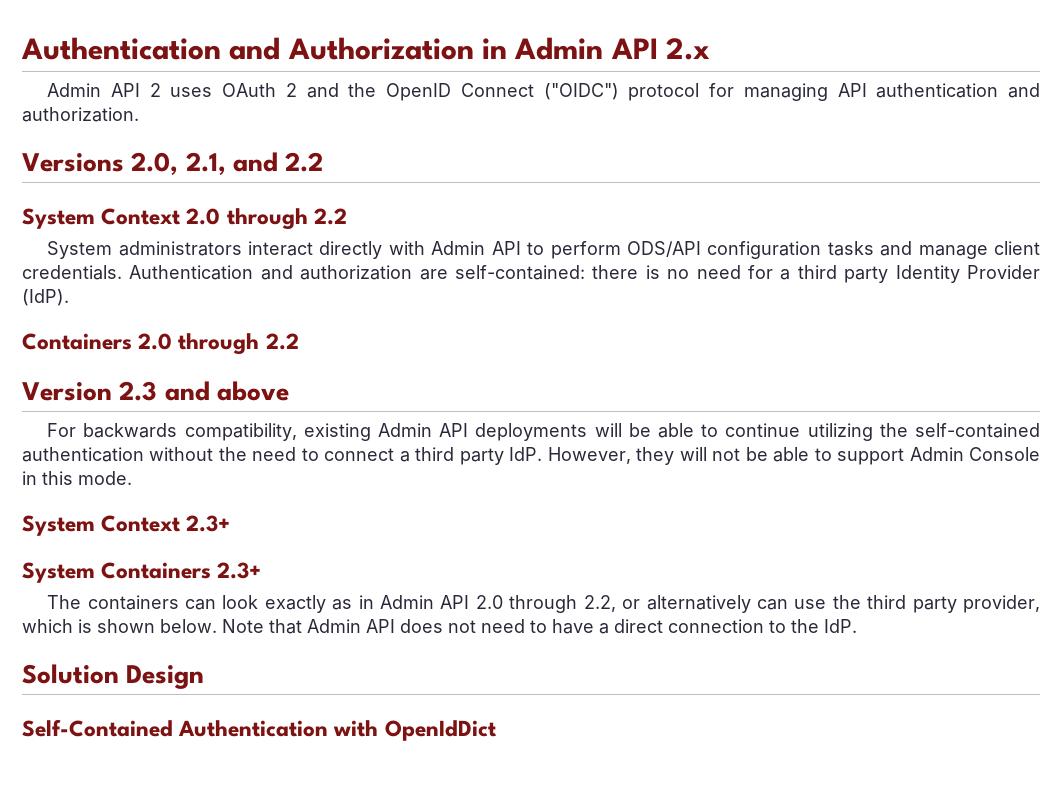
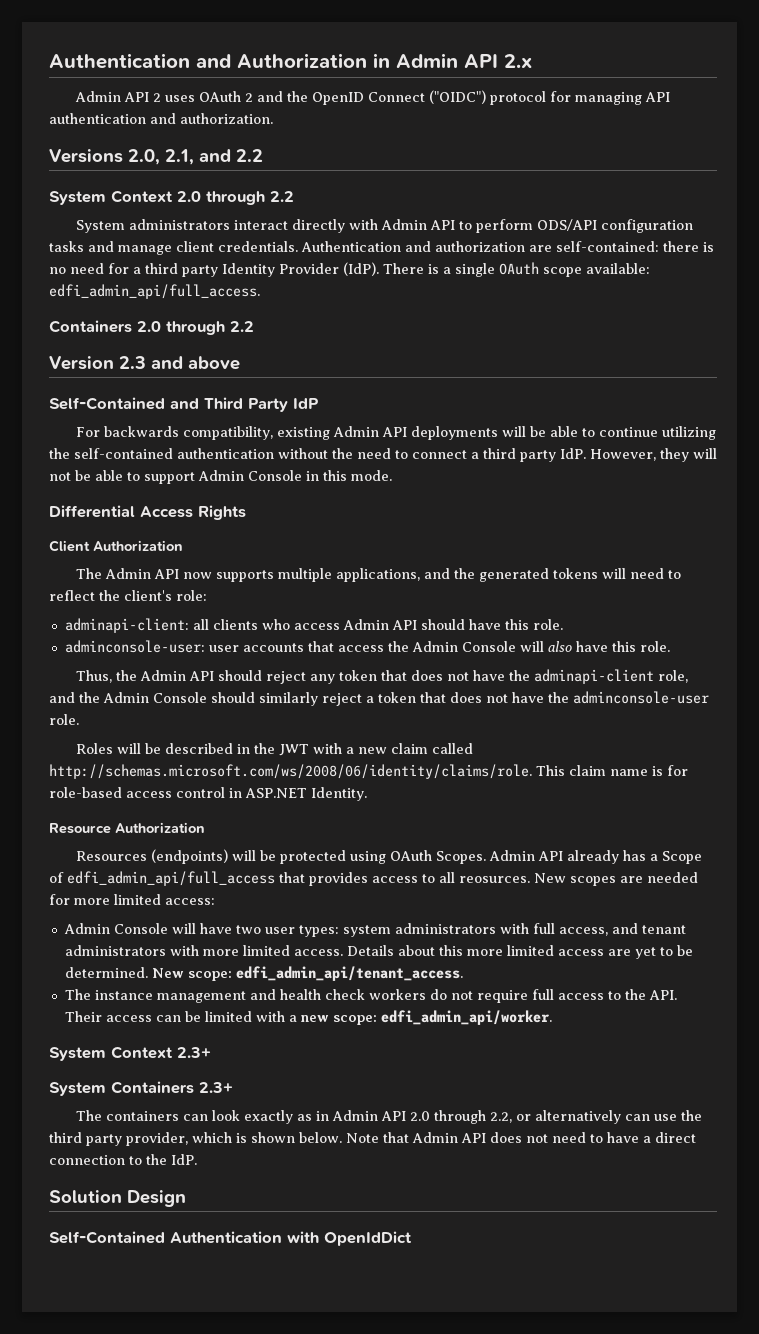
+ There is a single OAuth scope available: edfi_admin_api/full_access.
+ Self-Contained and Third Party IdP
+ Differential Access Rights
+ Client Authorization
+ The Admin API now supports multiple applications, and the generated tokens will need to reflect the client's role:
+ adminapi-client: all clients who access Admin API should have this role.
+ adminconsole-user: user accounts that access the Admin Console will also have this role.
+ Thus, the Admin API should reject any token that does not have the adminapi-client role, and the Admin Console should similarly reject a token that does not have the adminconsole-user role.
+ Roles will be described in the JWT with a new claim called http://schemas.microsoft.com/ws/2008/06/identity/claims/role. This claim name is for role-based access control in ASP.NET Identity.
+ Resource Authorization
+ Resources (endpoints) will be protected using OAuth Scopes. Admin API already has a Scope of edfi_admin_api/full_access that provides access to all reosurces. New scopes are needed for more limited access:
+ Admin Console will have two user types: system administrators with full access, and tenant administrators with more limited access. Details about this more limited access are yet to be determined. New scope: edfi_admin_api/tenant_access.
+ The instance management and health check workers do not require full access to the API. Their access can be limited with a new scope: edfi_admin_api/worker.

